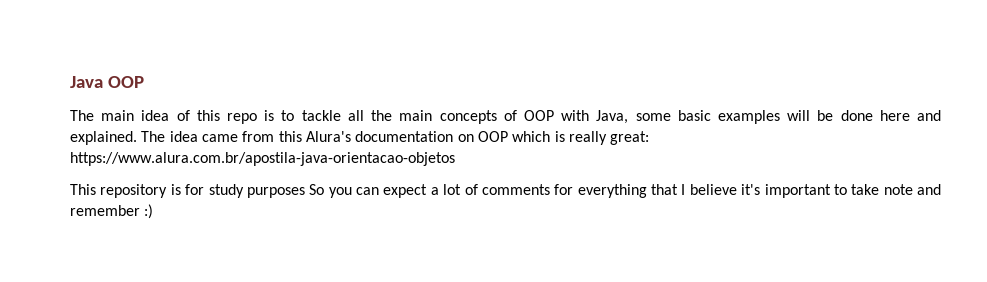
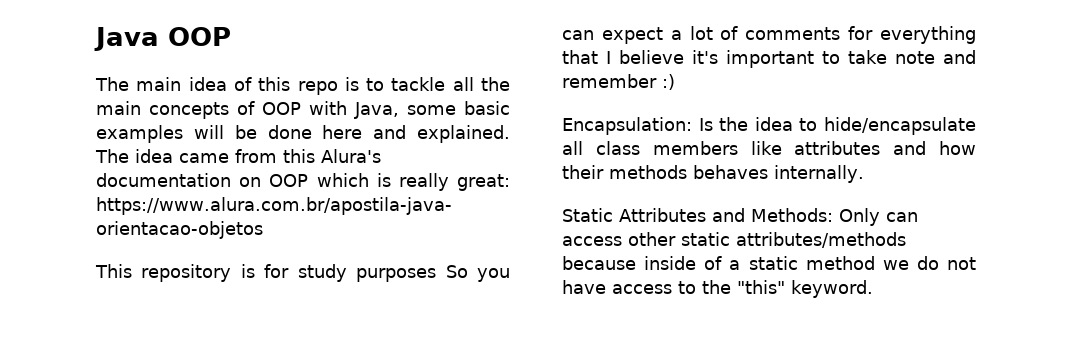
+ Encapsulation: Is the idea to hide/encapsulate all class members like attributes and how their methods behaves internally.
+ Static Attributes and Methods: Only can access other static attributes/methods because inside of a static method we do not have access to the "this" keyword.

